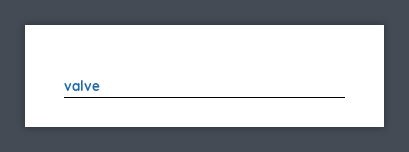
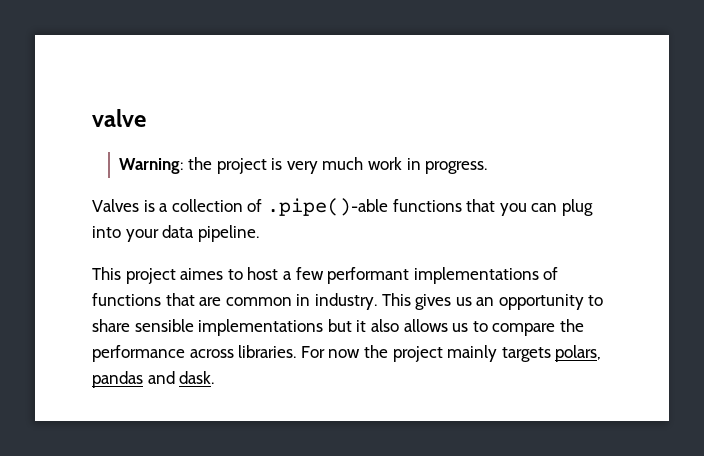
+ Warning: the project is very much work in progress.
+ Valves is a collection of .pipe()-able functions that you can plug into your data pipeline.
+ This project aimes to host a few performant implementations of functions that are common in industry. This gives us an opportunity to share sensible implementations but it also allows us to compare the performance across libraries. For now the project mainly targets polars, pandas and dask.

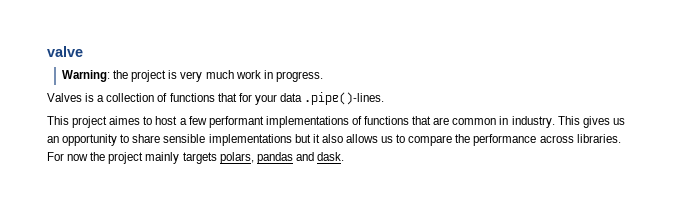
- Valves is a collection of .pipe()-able functions that you can plug into your data pipeline.
+ Valves is a collection of functions that for your data .pipe()-lines.

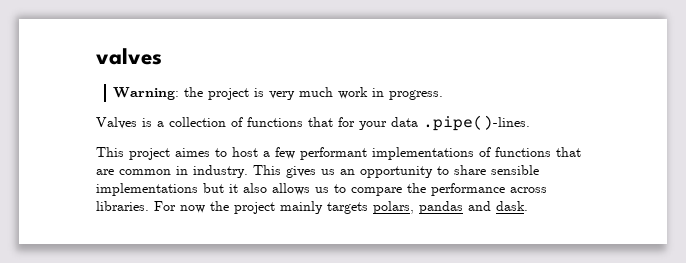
- valve
+ valves

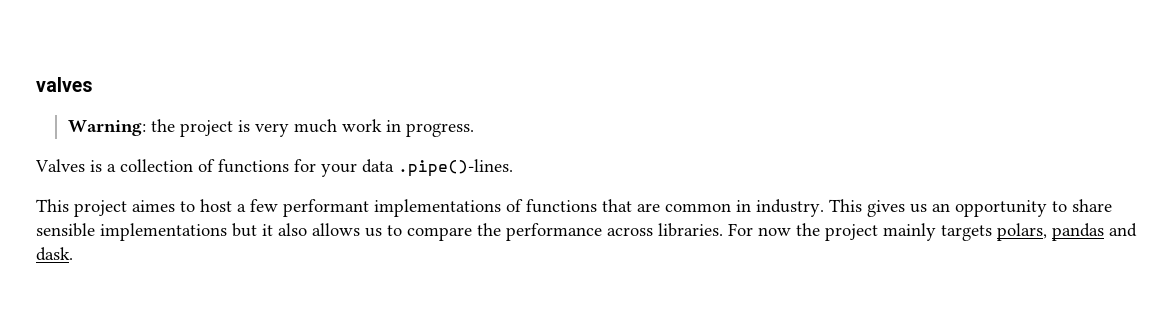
- Valves is a collection of functions that for your data .pipe()-lines.
+ Valves is a collection of functions for your data .pipe()-lines.

